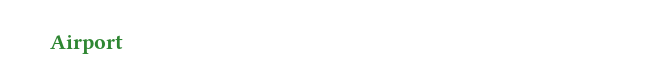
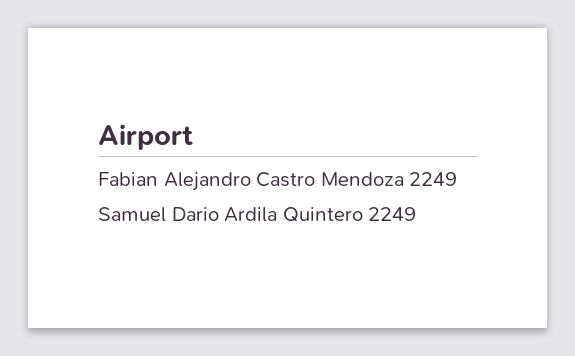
+ Fabian Alejandro Castro Mendoza 2249
+ Samuel Dario Ardila Quintero 2249

